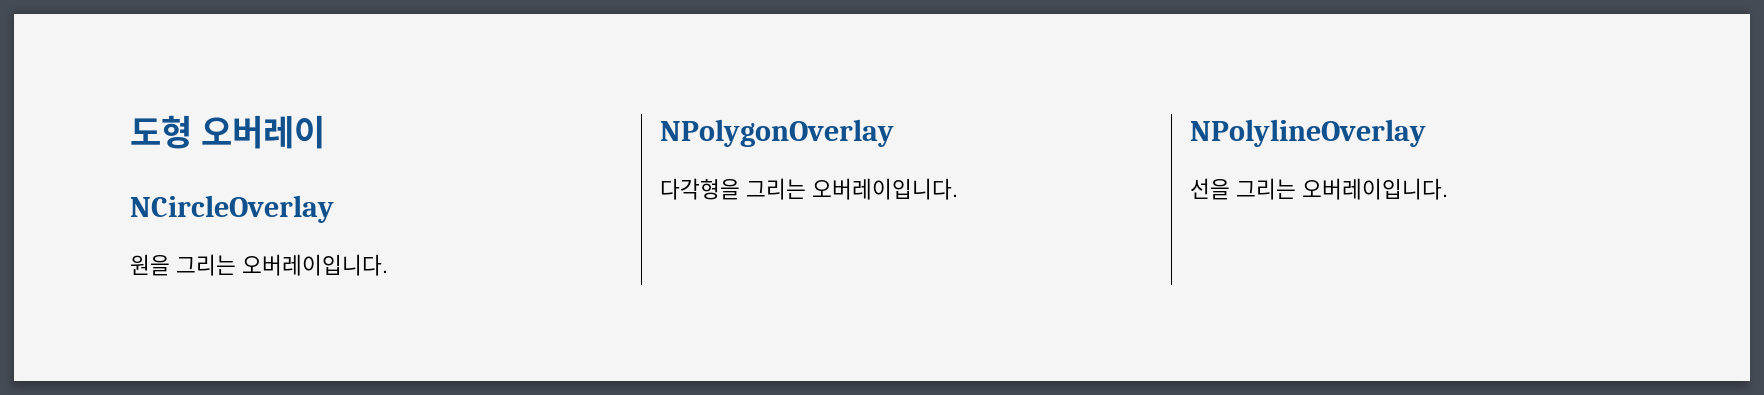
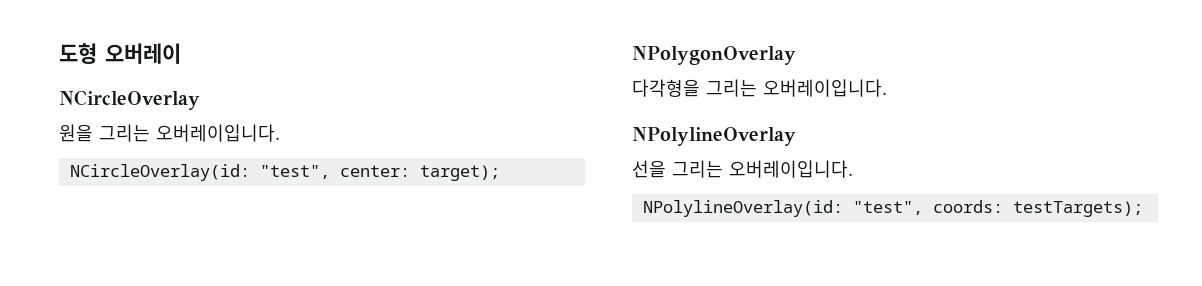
+ NCircleOverlay(id: "test", center: target);
+ NPolylineOverlay(id: "test", coords: testTargets);

